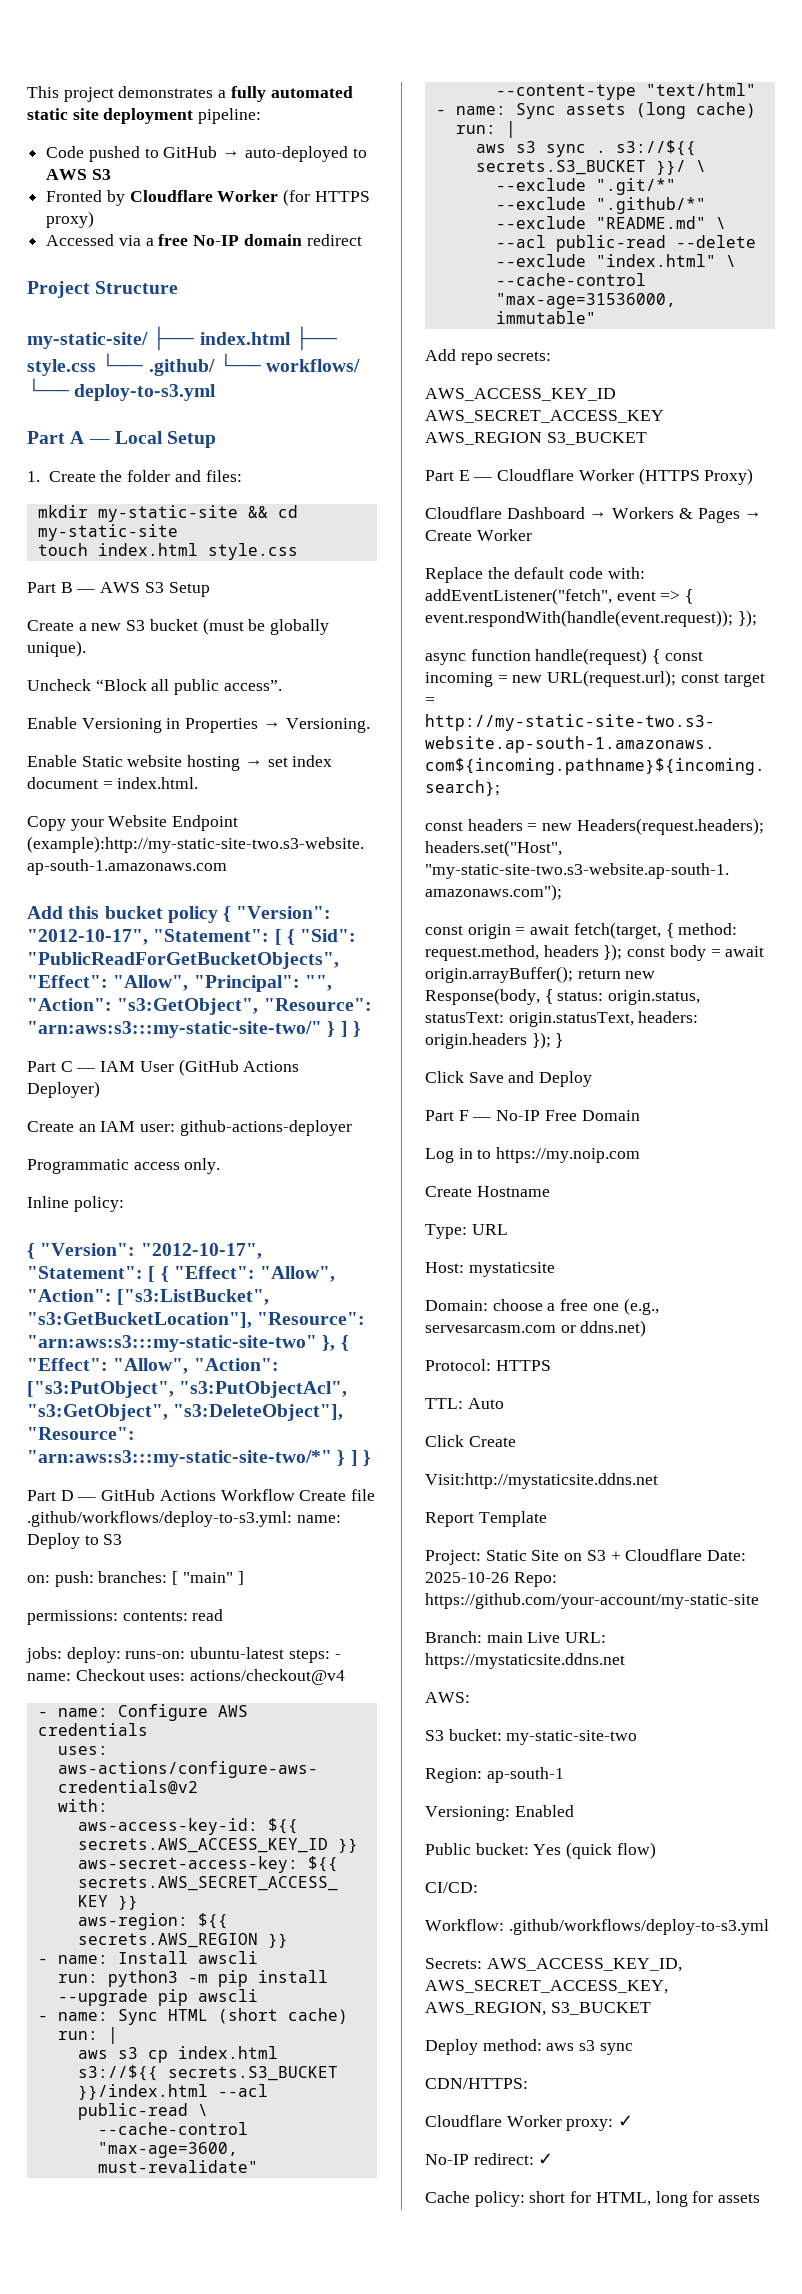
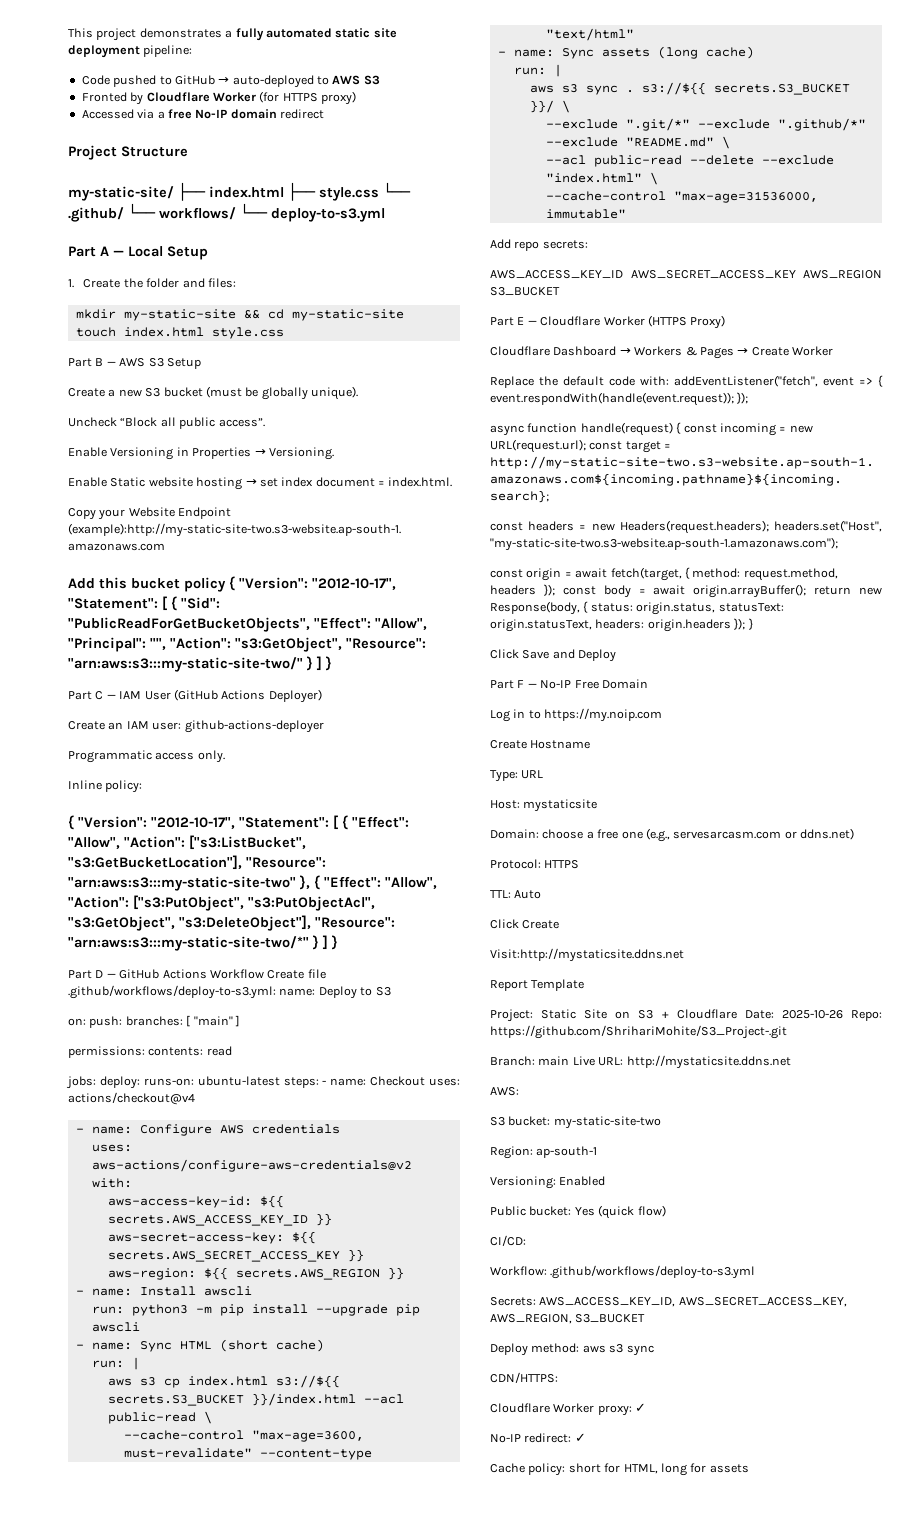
- Project: Static Site on S3 + Cloudflare Date: 2025-10-26 Repo: https://github.com/your-account/my-static-site
+ Project: Static Site on S3 + Cloudflare Date: 2025-10-26 Repo: https://github.com/ShrihariMohite/S3_Project-.git
- Branch: main Live URL: https://mystaticsite.ddns.net
+ Branch: main Live URL: http://mystaticsite.ddns.net

